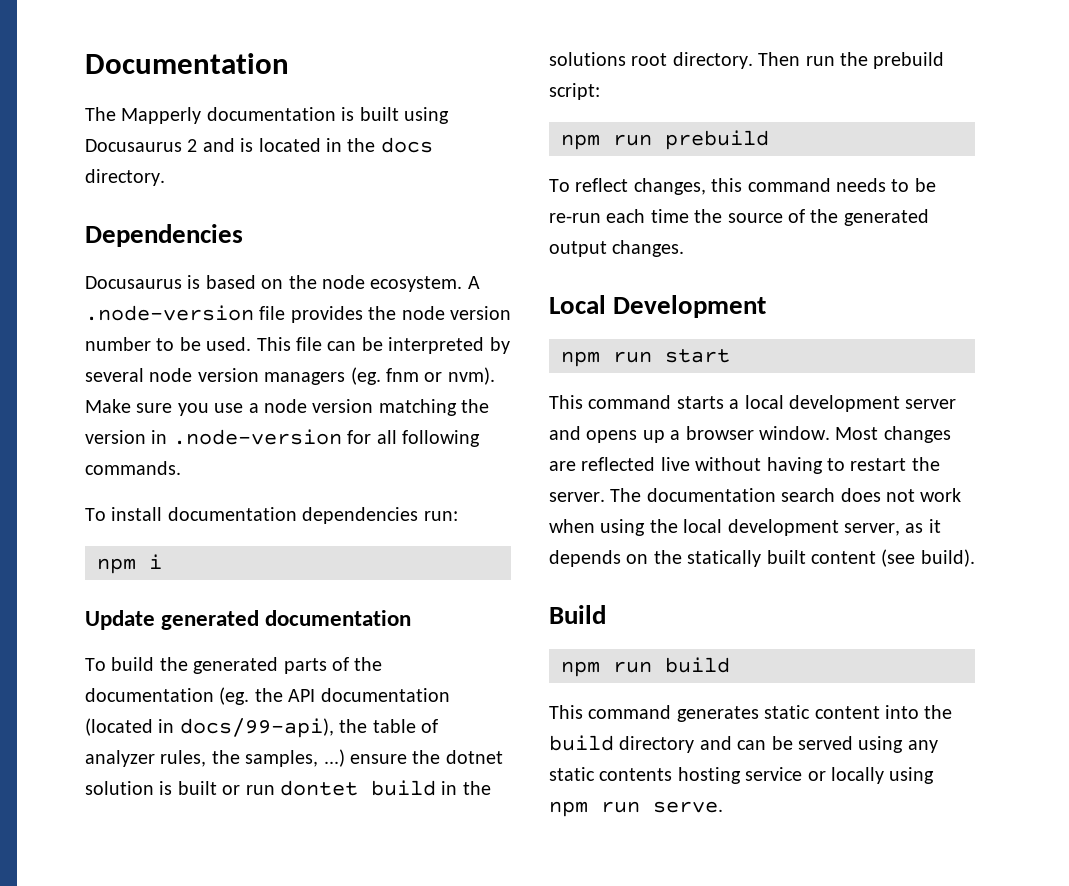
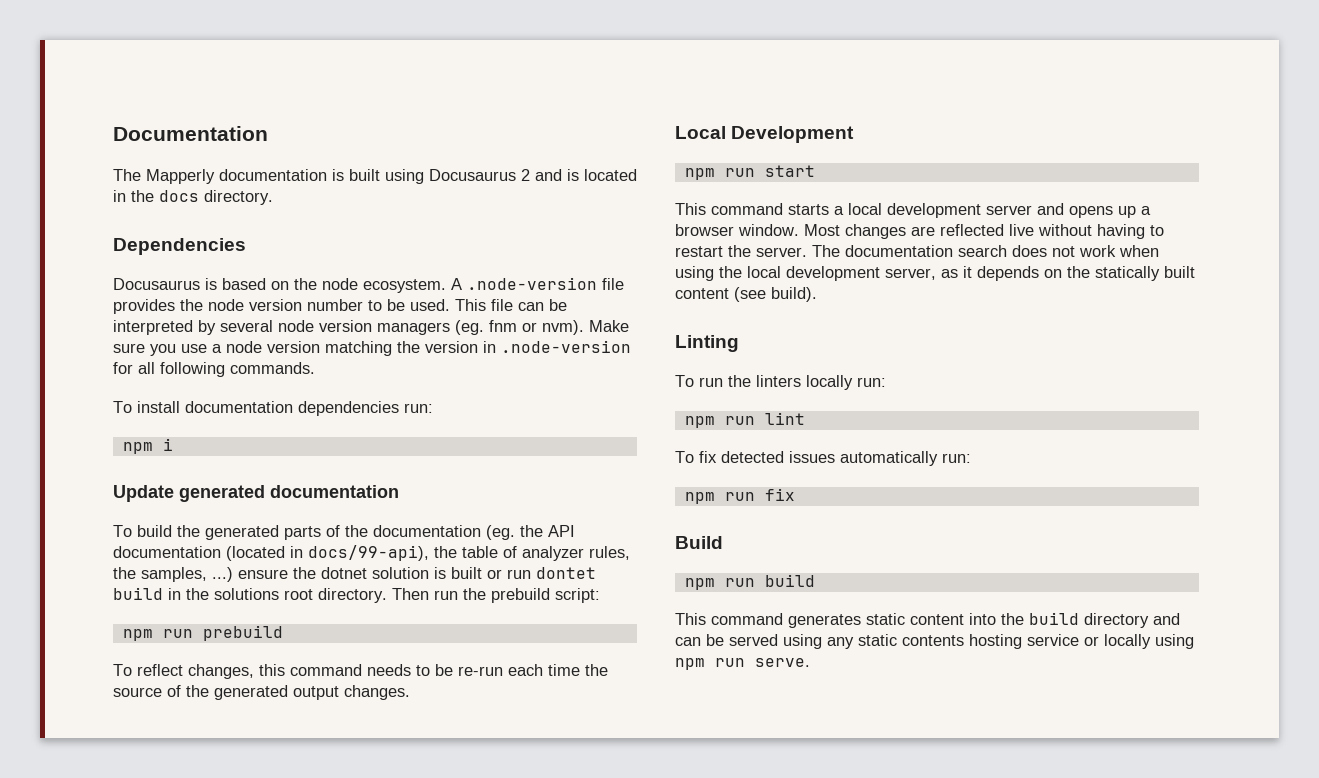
+ Linting
+ To run the linters locally run:
+ npm run lint
+ To fix detected issues automatically run:
+ npm run fix

